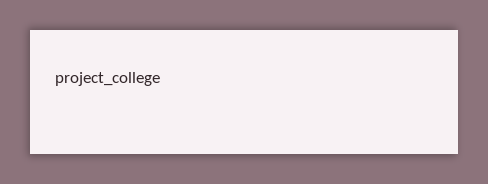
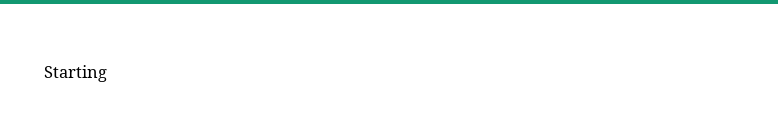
- project_college
+ Starting

